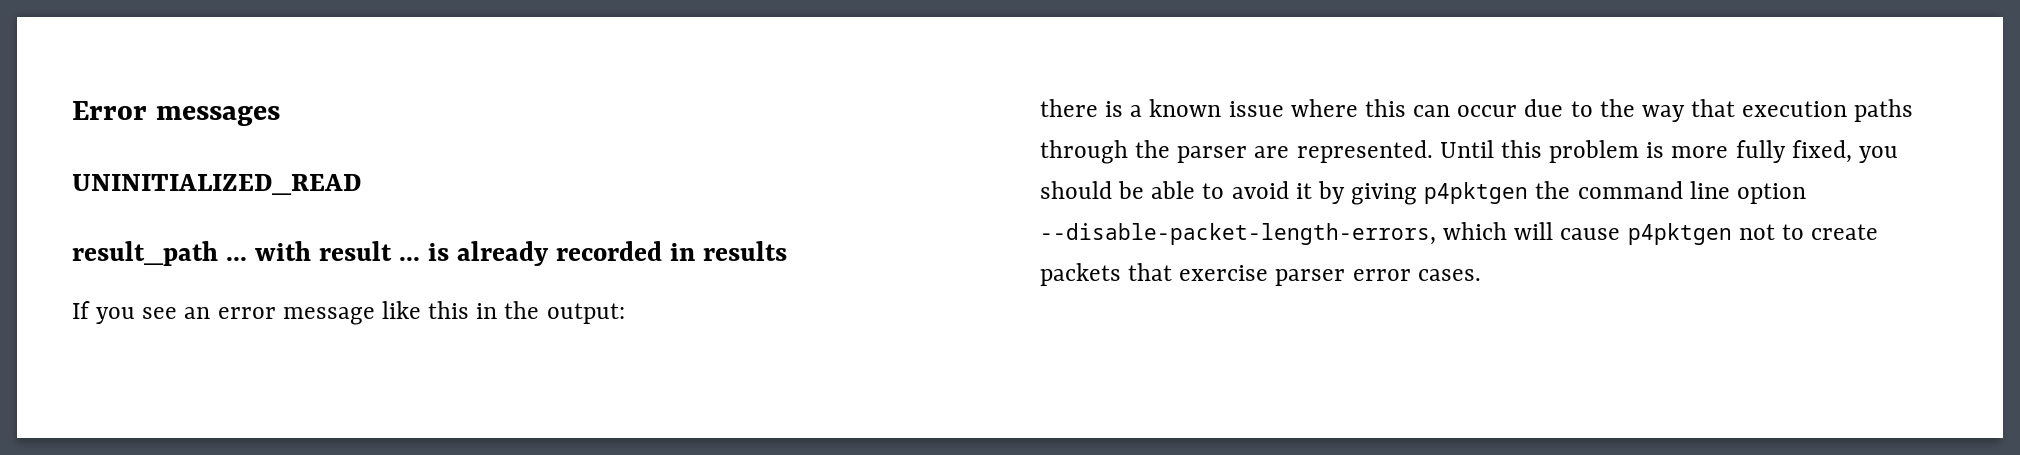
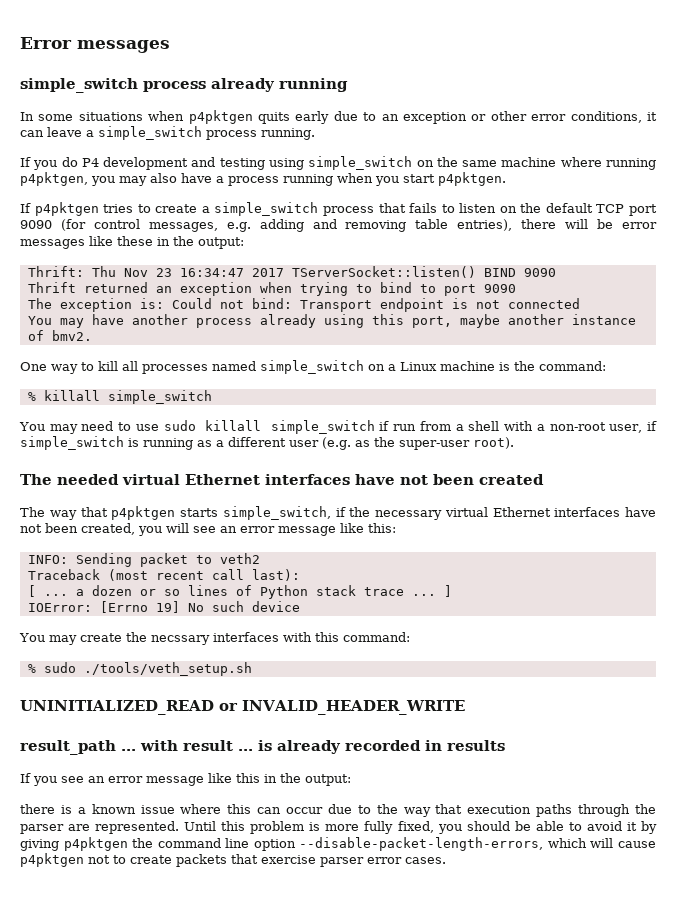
+ simple_switch process already running
+ In some situations when p4pktgen quits early due to an exception or other error conditions, it can leave a simple_switch process running.
+ If you do P4 development and testing using simple_switch on the same machine where running p4pktgen, you may also have a process running when you start p4pktgen.
+ If p4pktgen tries to create a simple_switch process that fails to listen on the default TCP port 9090 (for control messages, e.g. adding and removing table entries), there will be error messages like these in the output:
+ Thrift: Thu Nov 23 16:34:47 2017 TServerSocket::listen() BIND 9090
+ Thrift returned an exception when trying to bind to port 9090
+ The exception is: Could not bind: Transport endpoint is not connected
+ You may have another process already using this port, maybe another instance of bmv2.
+ One way to kill all processes named simple_switch on a Linux machine is the command:
+ % killall simple_switch
+ You may need to use sudo killall simple_switch if run from a shell with a non-root user, if simple_switch is running as a different user (e.g. as the super-user root).
+ The needed virtual Ethernet interfaces have not been created
+ The way that p4pktgen starts simple_switch, if the necessary virtual Ethernet interfaces have not been created, you will see an error message like this:
+ INFO: Sending packet to veth2
+ Traceback (most recent call last):
+ [ ... a dozen or so lines of Python stack trace ... ]
+ IOError: [Errno 19] No such device
+ You may create the necssary interfaces with this command:
+ % sudo ./tools/veth_setup.sh
- UNINITIALIZED_READ
+ UNINITIALIZED_READ or INVALID_HEADER_WRITE

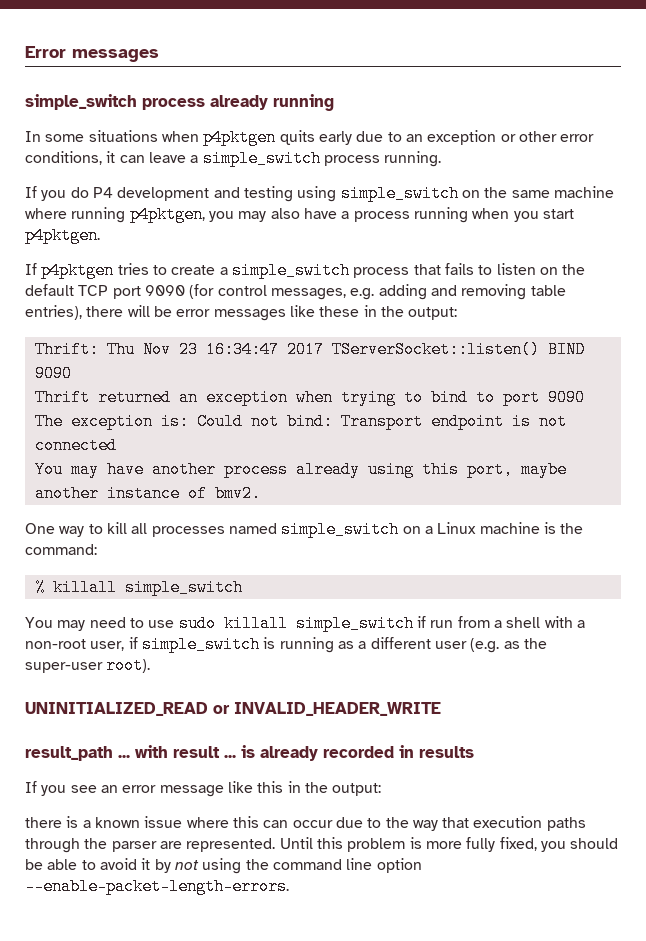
- The needed virtual Ethernet interfaces have not been created
- The way that p4pktgen starts simple_switch, if the necessary virtual Ethernet interfaces have not been created, you will see an error message like this:
- INFO: Sending packet to veth2
- Traceback (most recent call last):
- [ ... a dozen or so lines of Python stack trace ... ]
- IOError: [Errno 19] No such device
- You may create the necssary interfaces with this command:
- % sudo ./tools/veth_setup.sh
- Until this problem is more fully fixed, you should be able to avoid it by giving p4pktgen the command line option --disable-packet-length-errors, which will cause p4pktgen not to create packets that exercise parser error cases.
+ Until this problem is more fully fixed, you should be able to avoid it by not using the command line option --enable-packet-length-errors.

